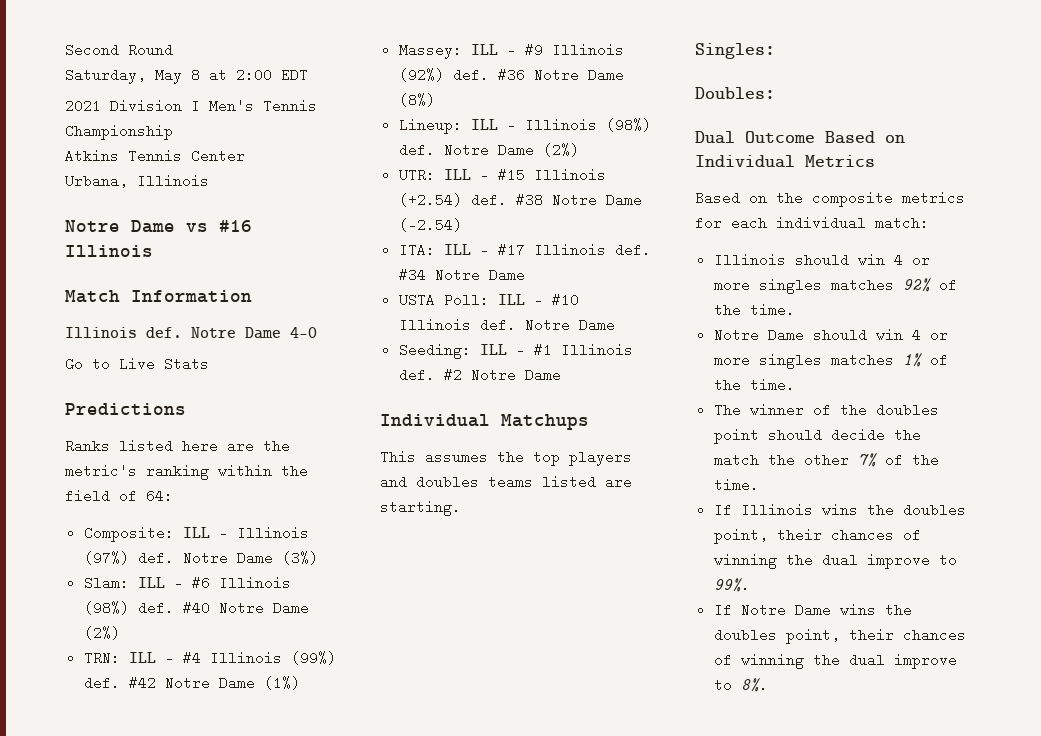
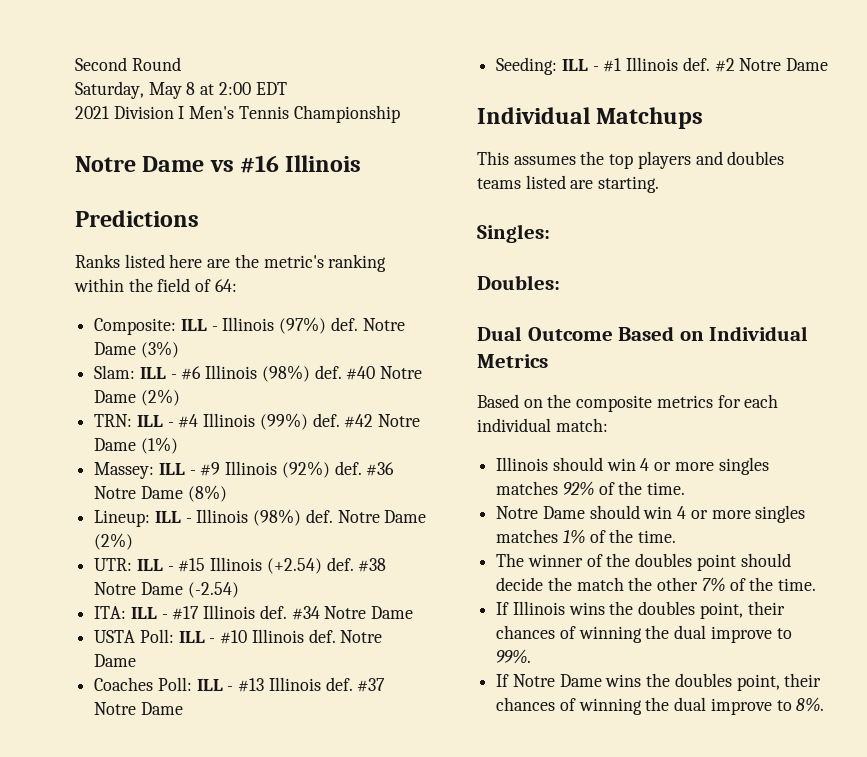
- Atkins Tennis Center
- Urbana, Illinois
- Match Information
- Illinois def. Notre Dame 4-0
- Go to Live Stats
+ Coaches Poll: ILL - #13 Illinois def. #37 Notre Dame

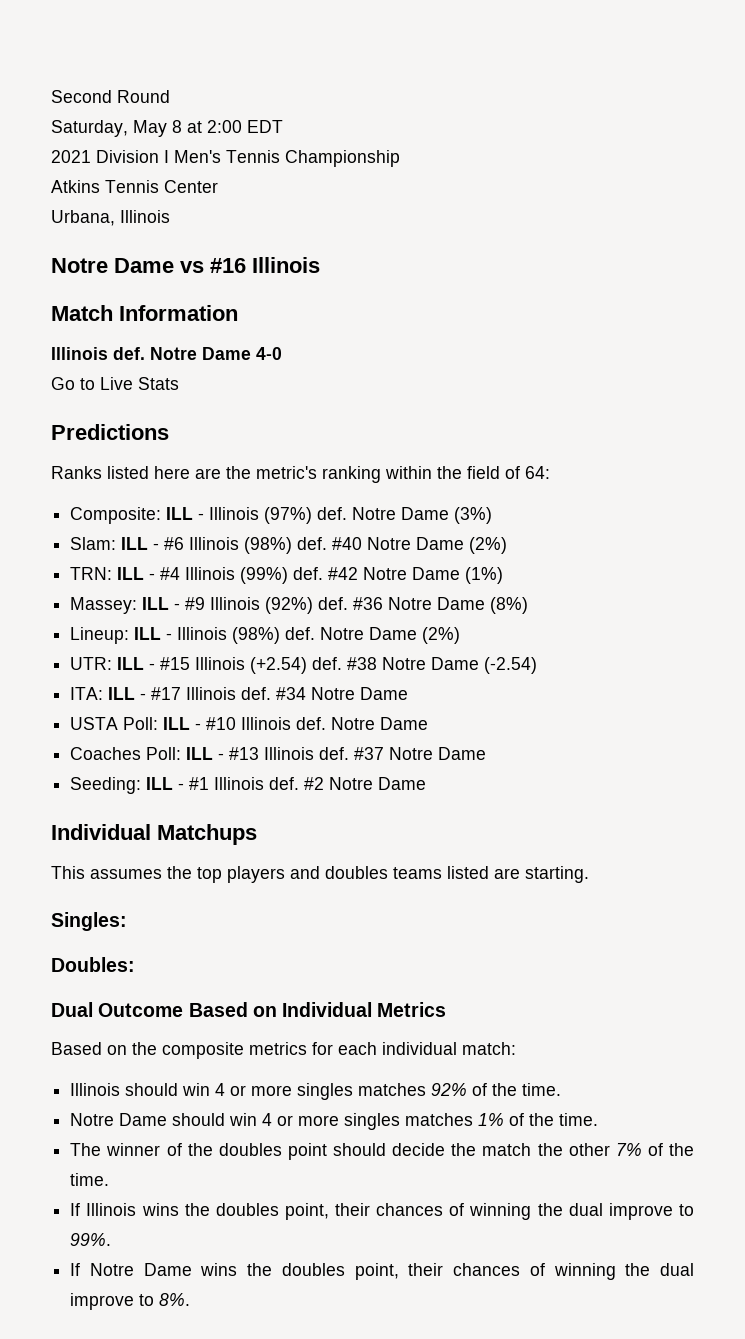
+ Atkins Tennis Center
+ Urbana, Illinois
+ Match Information
+ Illinois def. Notre Dame 4-0
+ Go to Live Stats

